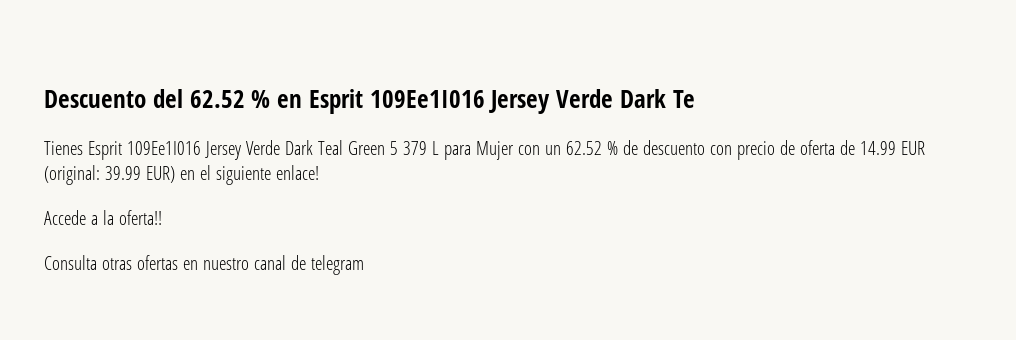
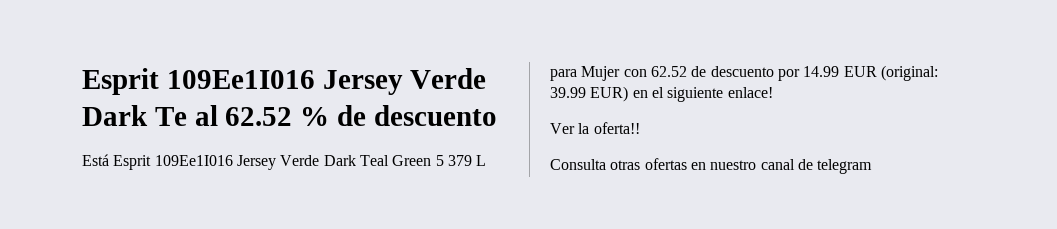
- Descuento del 62.52 % en Esprit 109Ee1I016 Jersey Verde Dark Te
- Tienes Esprit 109Ee1I016 Jersey Verde Dark Teal Green 5 379 L para Mujer con un 62.52 % de descuento con precio de oferta de 14.99 EUR (original: 39.99 EUR) en el siguiente enlace!
+ Esprit 109Ee1I016 Jersey Verde Dark Te al 62.52 % de descuento
+ Está Esprit 109Ee1I016 Jersey Verde Dark Teal Green 5 379 L para Mujer con 62.52 de descuento por 14.99 EUR (original: 39.99 EUR) en el siguiente enlace!
- Accede a la oferta!!
+ Ver la oferta!!

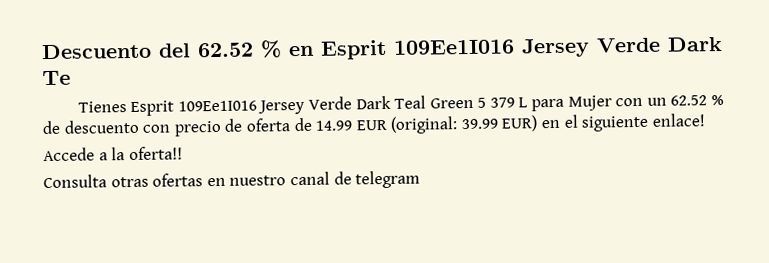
- Esprit 109Ee1I016 Jersey Verde Dark Te al 62.52 % de descuento
- Está Esprit 109Ee1I016 Jersey Verde Dark Teal Green 5 379 L para Mujer con 62.52 de descuento por 14.99 EUR (original: 39.99 EUR) en el siguiente enlace!
+ Descuento del 62.52 % en Esprit 109Ee1I016 Jersey Verde Dark Te
+ Tienes Esprit 109Ee1I016 Jersey Verde Dark Teal Green 5 379 L para Mujer con un 62.52 % de descuento con precio de oferta de 14.99 EUR (original: 39.99 EUR) en el siguiente enlace!
- Ver la oferta!!
+ Accede a la oferta!!

